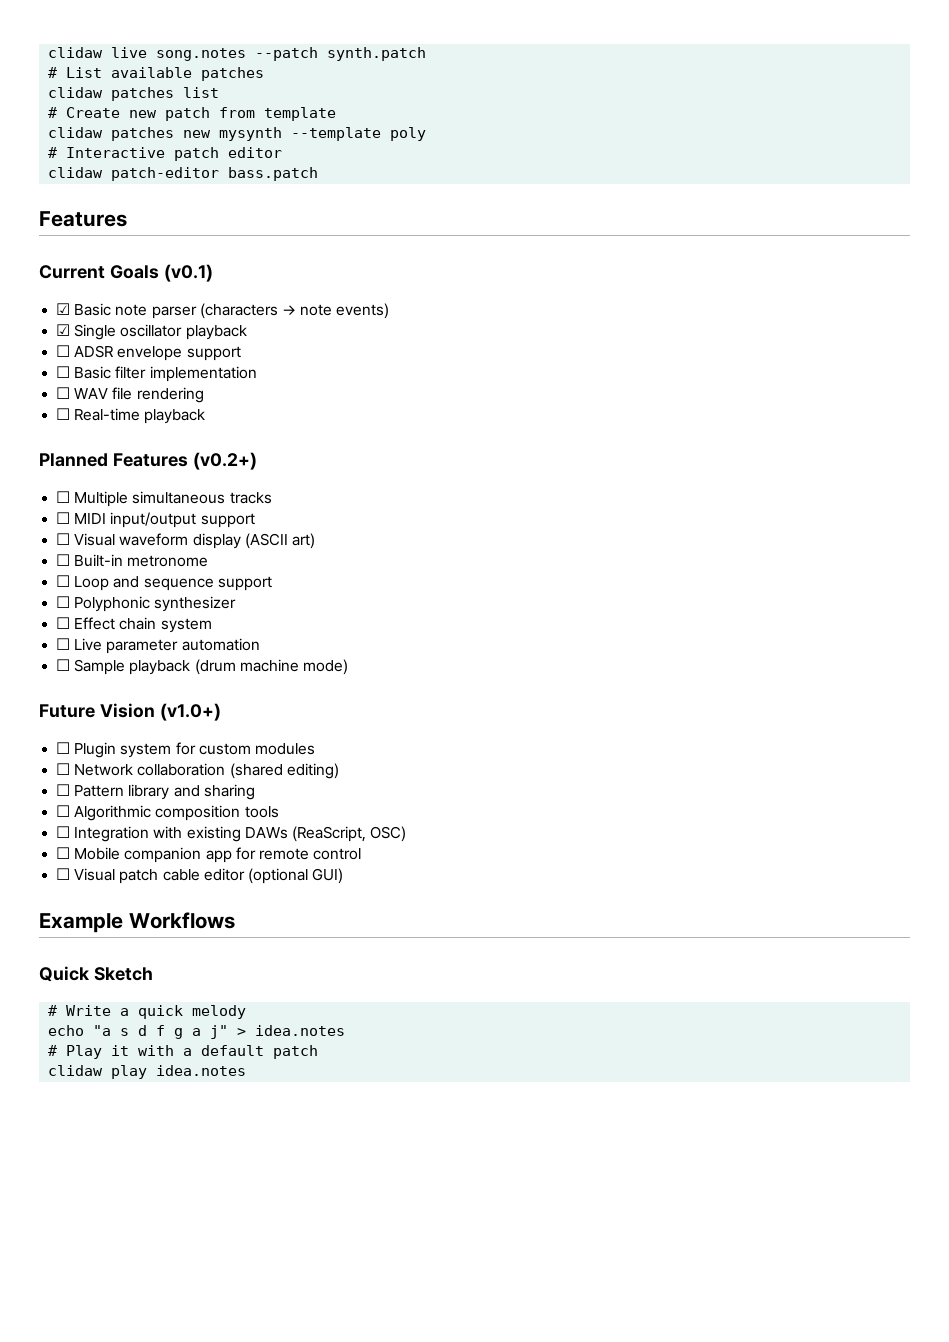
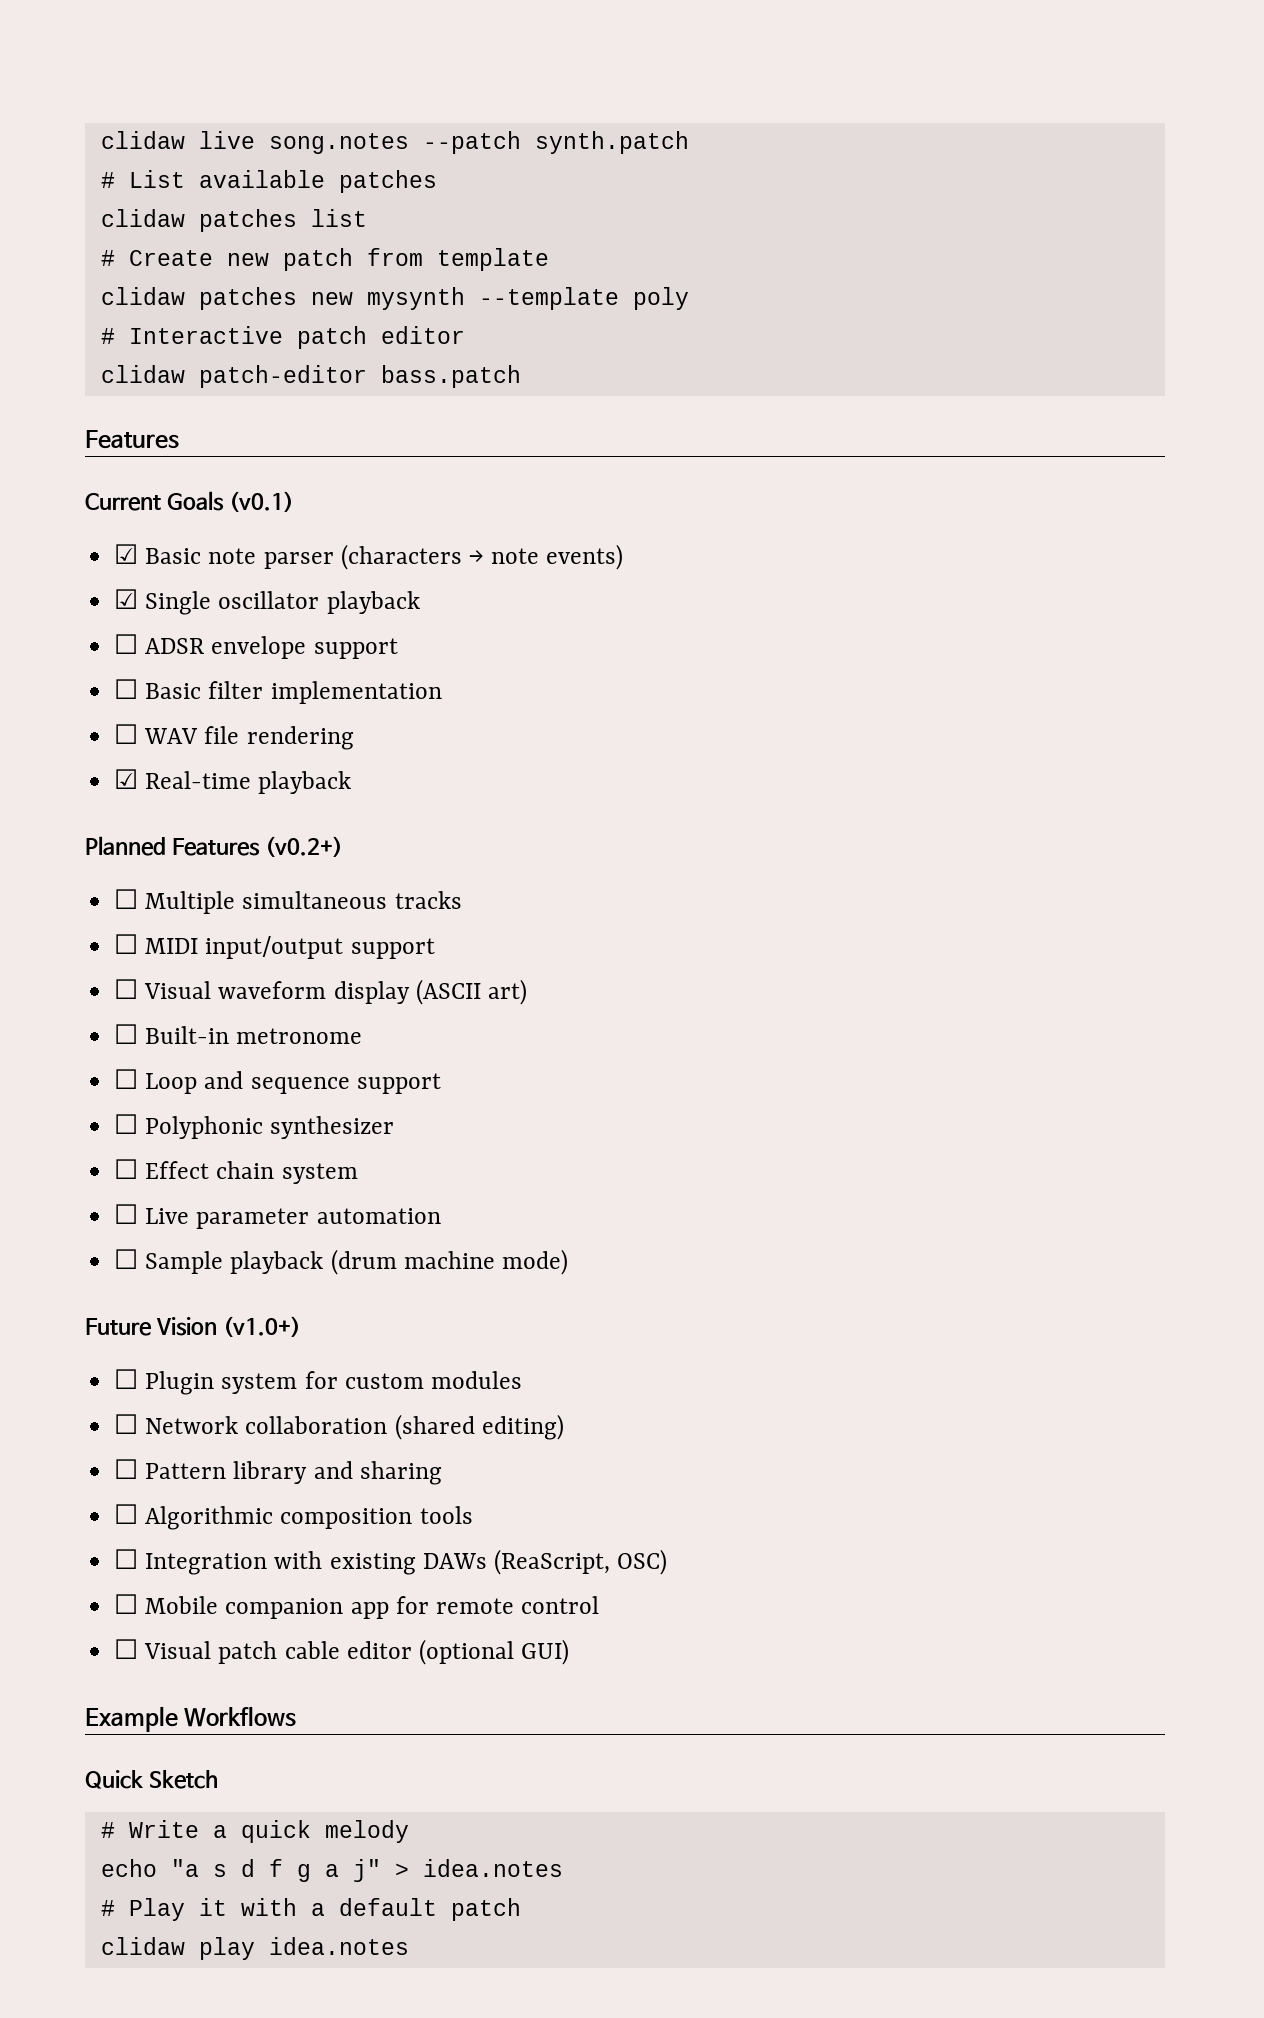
- ☐ Real-time playback
+ ☑ Real-time playback

